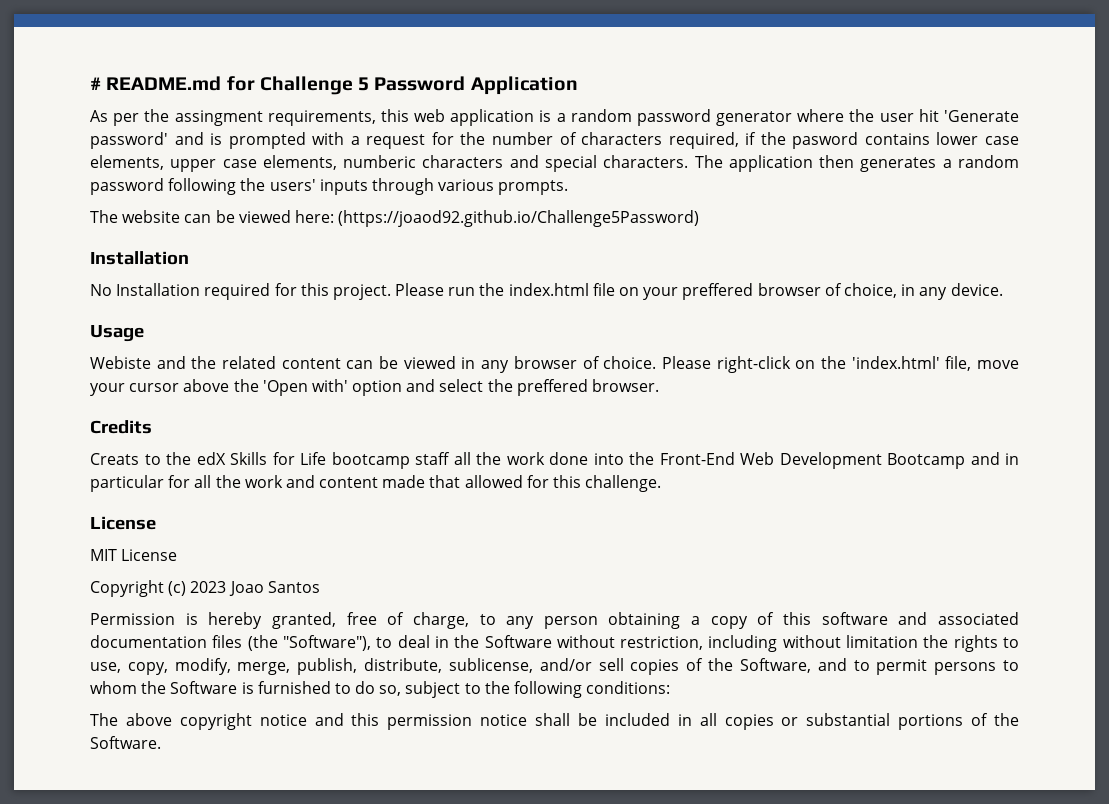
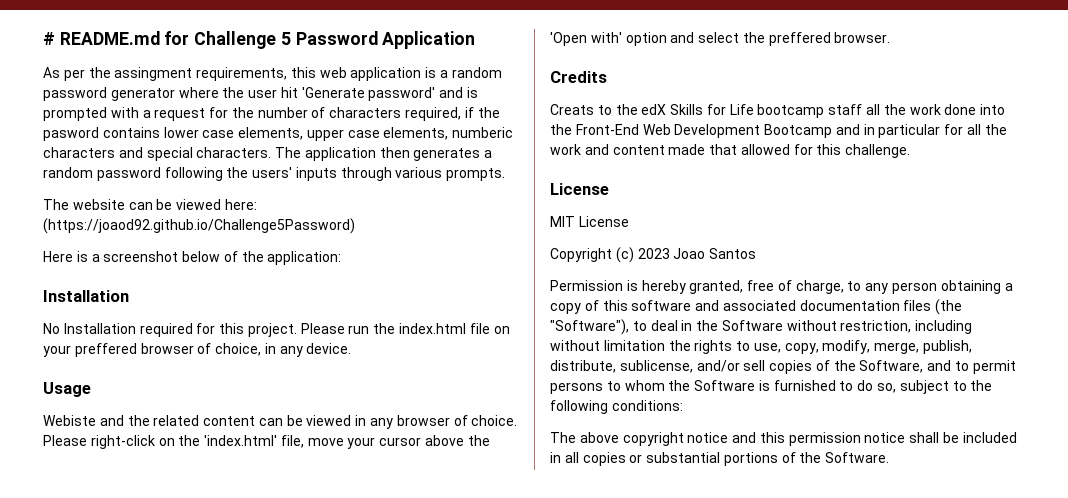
+ Here is a screenshot below of the application:

